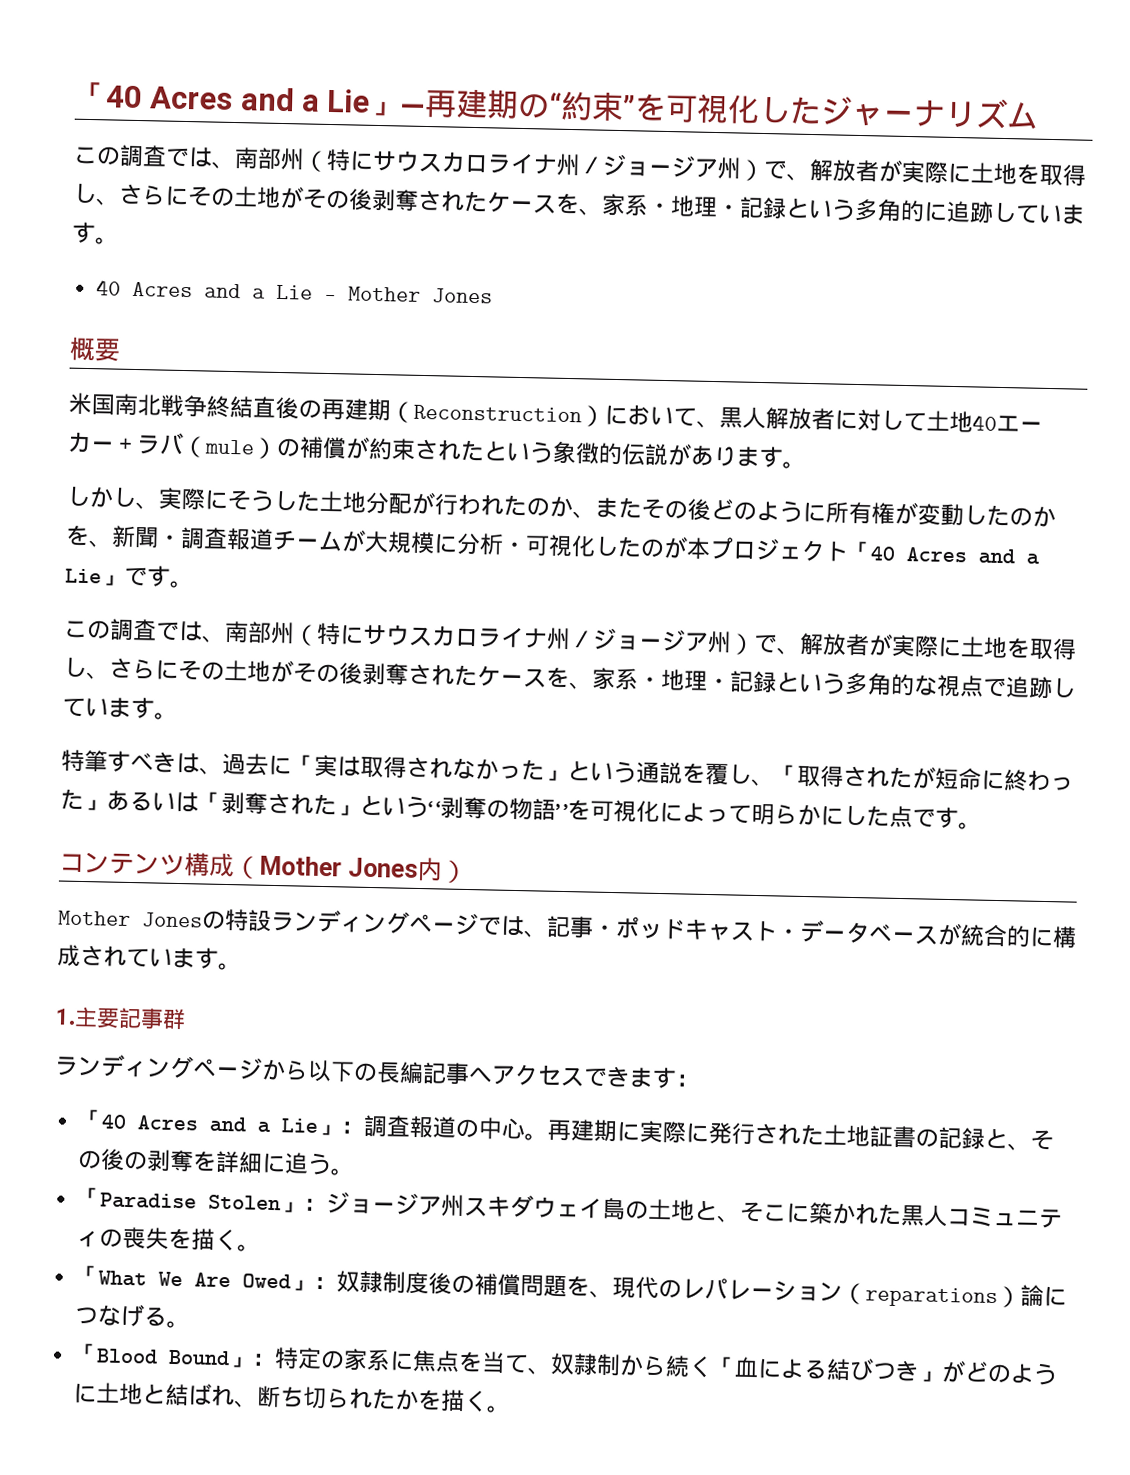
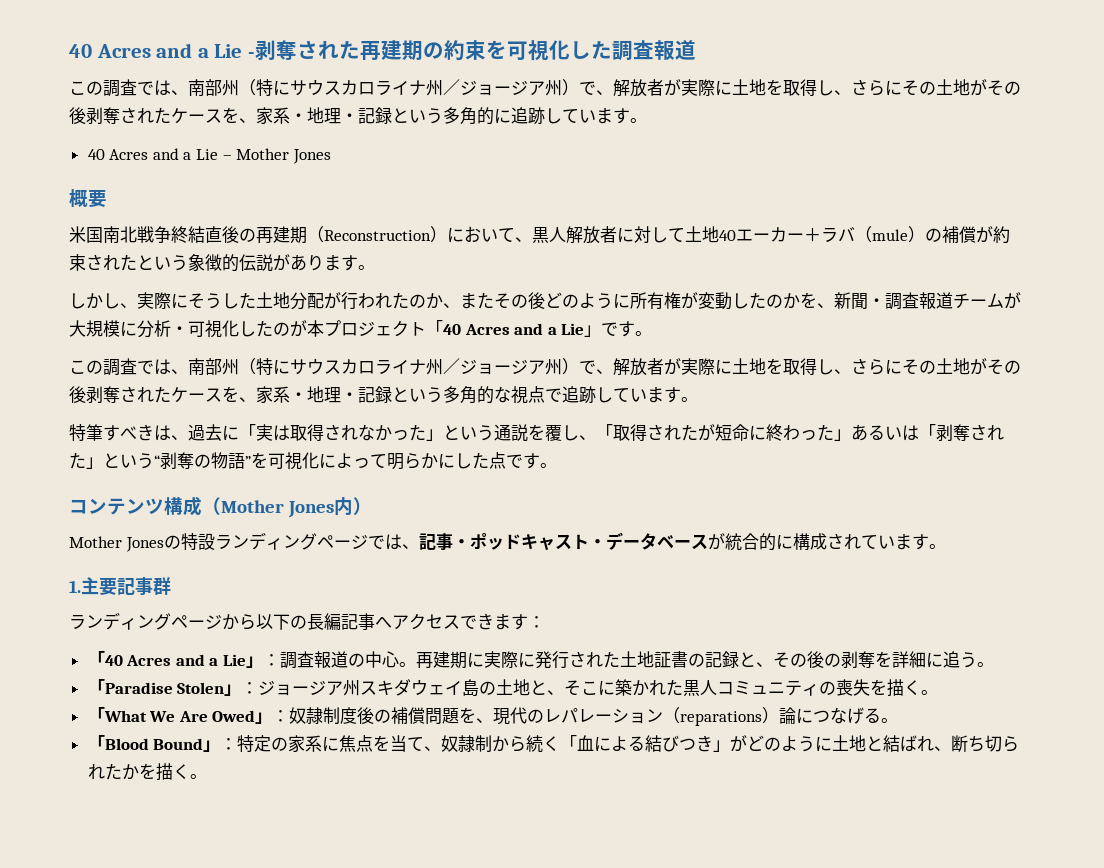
- 「40 Acres and a Lie」—再建期の“約束”を可視化したジャーナリズム
+ 40 Acres and a Lie -剥奪された再建期の約束を可視化した調査報道

